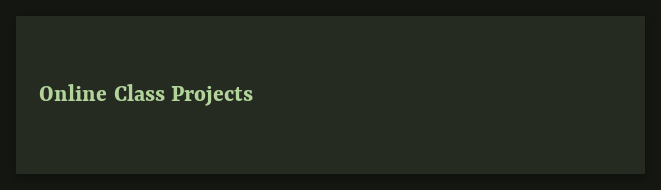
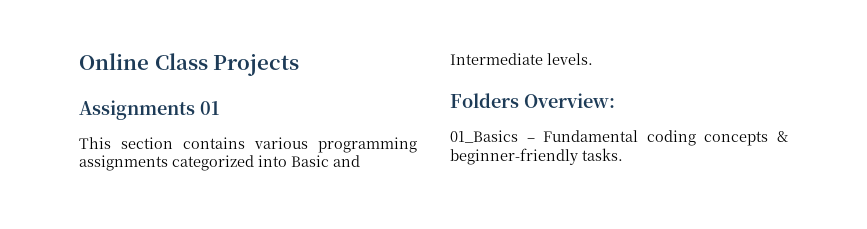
+ Assignments 01
+ This section contains various programming assignments categorized into Basic and Intermediate levels.
+ Folders Overview:
+ 01_Basics – Fundamental coding concepts & beginner-friendly tasks.

